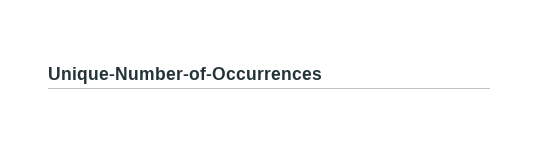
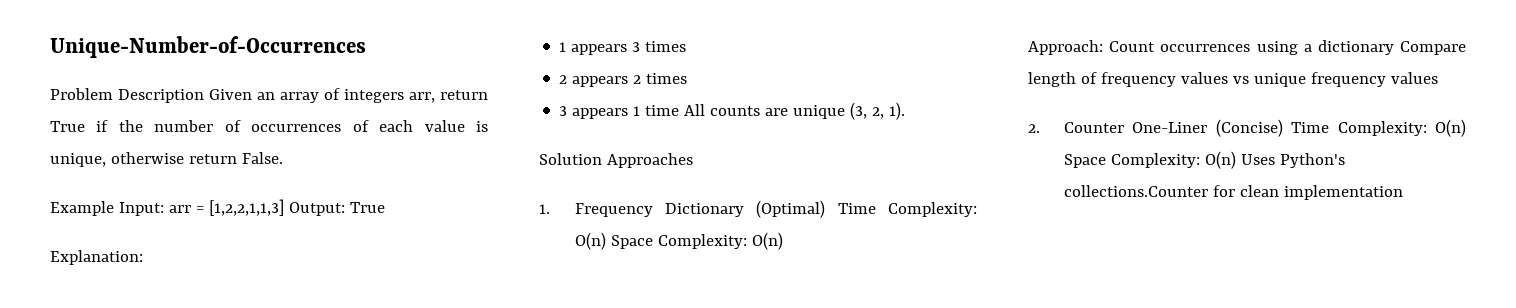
+ Problem Description Given an array of integers arr, return True if the number of occurrences of each value is unique, otherwise return False.
+ Example Input: arr = [1,2,2,1,1,3] Output: True
+ Explanation:
+ 1 appears 3 times
+ 2 appears 2 times
+ 3 appears 1 time All counts are unique (3, 2, 1).
+ Solution Approaches
+ 1. Frequency Dictionary (Optimal) Time Complexity: O(n) Space Complexity: O(n)
+ Approach: Count occurrences using a dictionary Compare length of frequency values vs unique frequency values
+ 2. Counter One-Liner (Concise) Time Complexity: O(n) Space Complexity: O(n) Uses Python's collections.Counter for clean implementation

